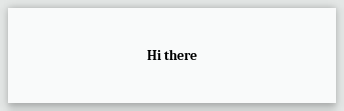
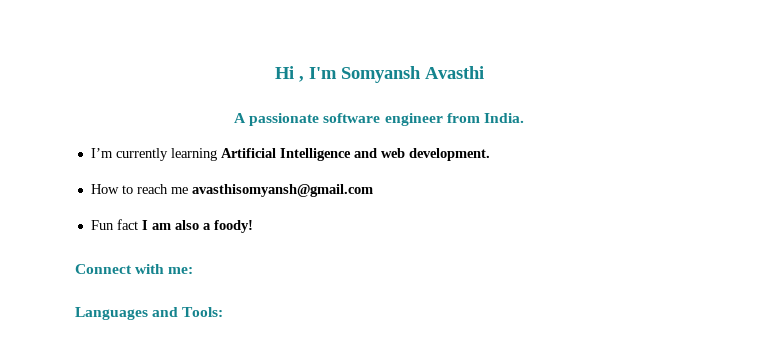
- Hi there
+ Hi , I'm Somyansh Avasthi
+ A passionate software engineer from India.
+ I’m currently learning Artificial Intelligence and web development.
+ How to reach me avasthisomyansh@gmail.com
+ Fun fact I am also a foody!
+ Connect with me:
+ Languages and Tools:

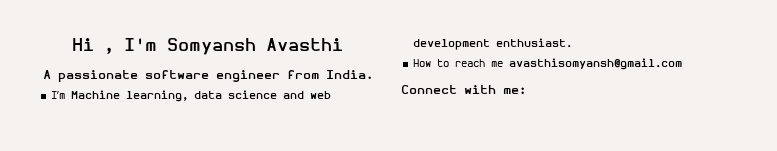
- I’m currently learning Artificial Intelligence and web development.
+ I’m Machine learning, data science and web development enthusiast.
- Fun fact I am also a foody!
- Languages and Tools:

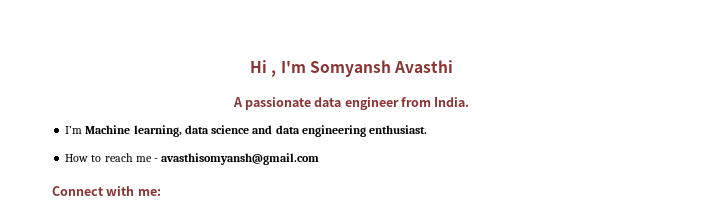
- A passionate software engineer from India.
+ A passionate data engineer from India.
- I’m Machine learning, data science and web development enthusiast.
+ I’m Machine learning, data science and data engineering enthusiast.
- How to reach me avasthisomyansh@gmail.com
+ How to reach me - avasthisomyansh@gmail.com

